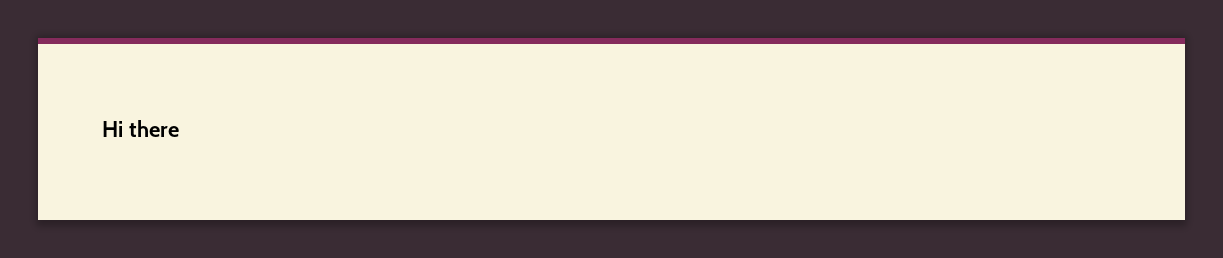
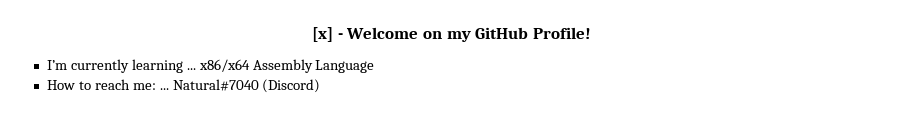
- Hi there
+ [x] - Welcome on my GitHub Profile!
+ I’m currently learning ... x86/x64 Assembly Language
+ How to reach me: ... Natural#7040 (Discord)

